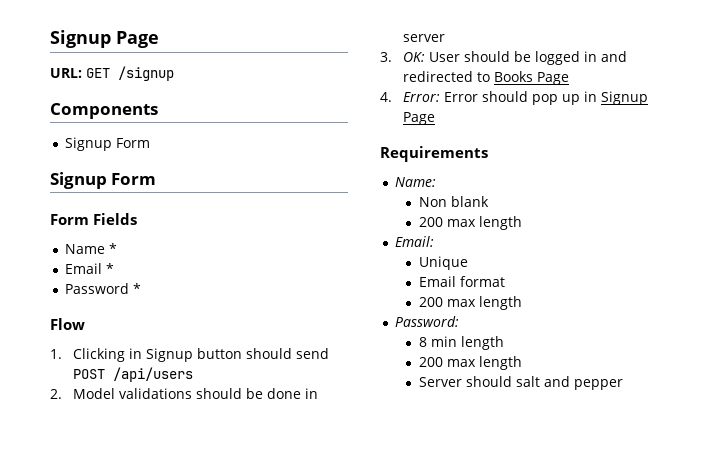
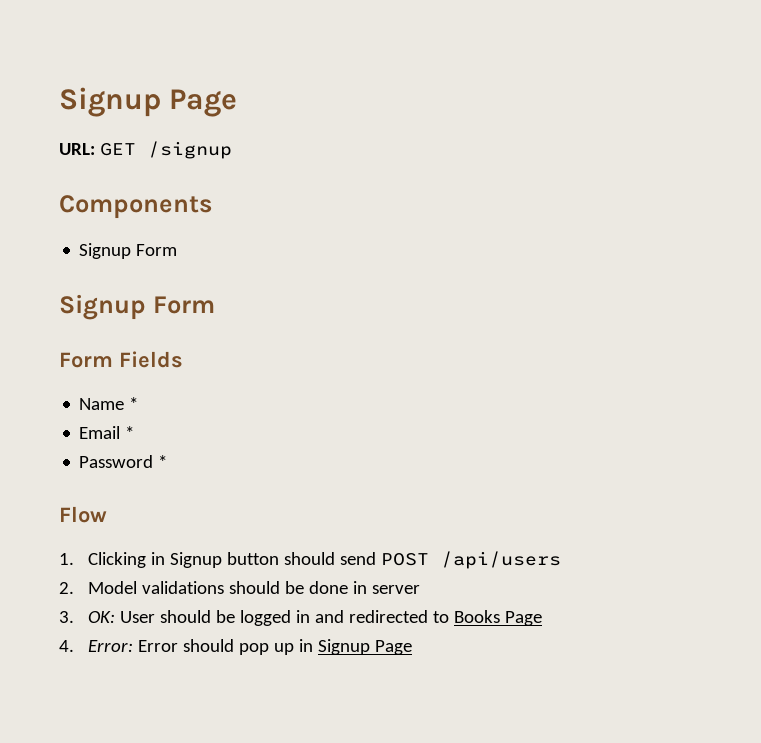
- Requirements
- Name:
- Non blank
- 200 max length
- Email:
- Unique
- Email format
- 200 max length
- Password:
- 8 min length
- 200 max length
- Server should salt and pepper

